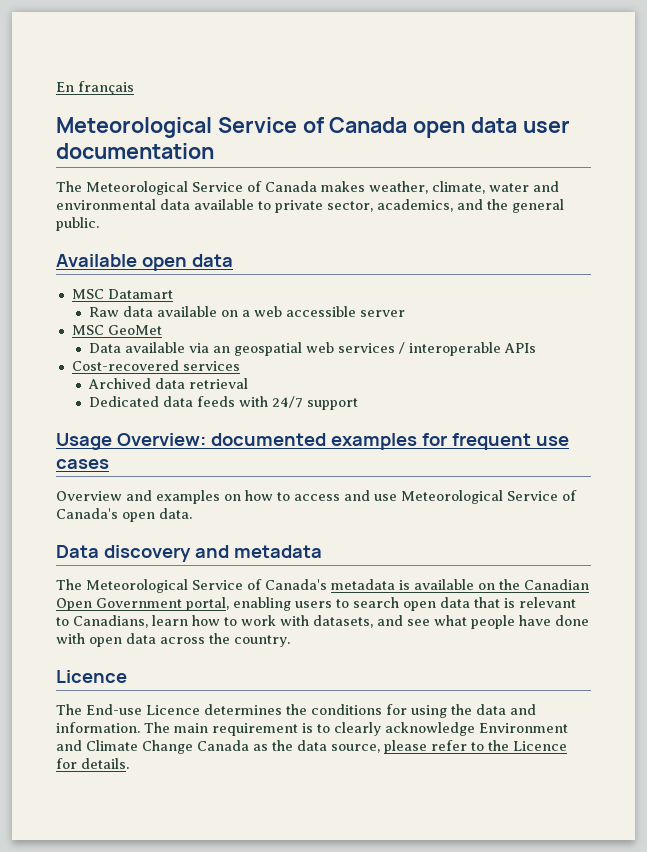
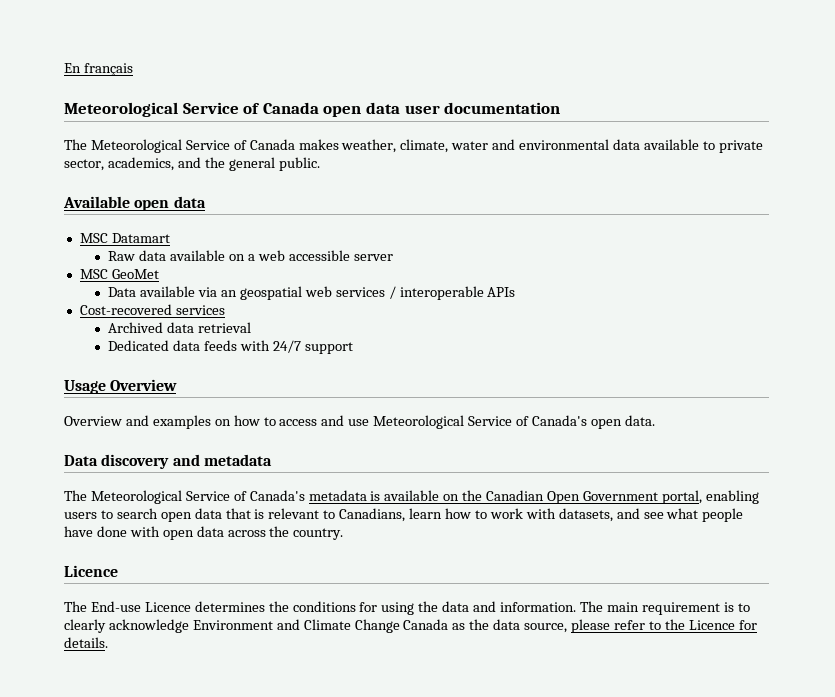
- Usage Overview: documented examples for frequent use cases
+ Usage Overview

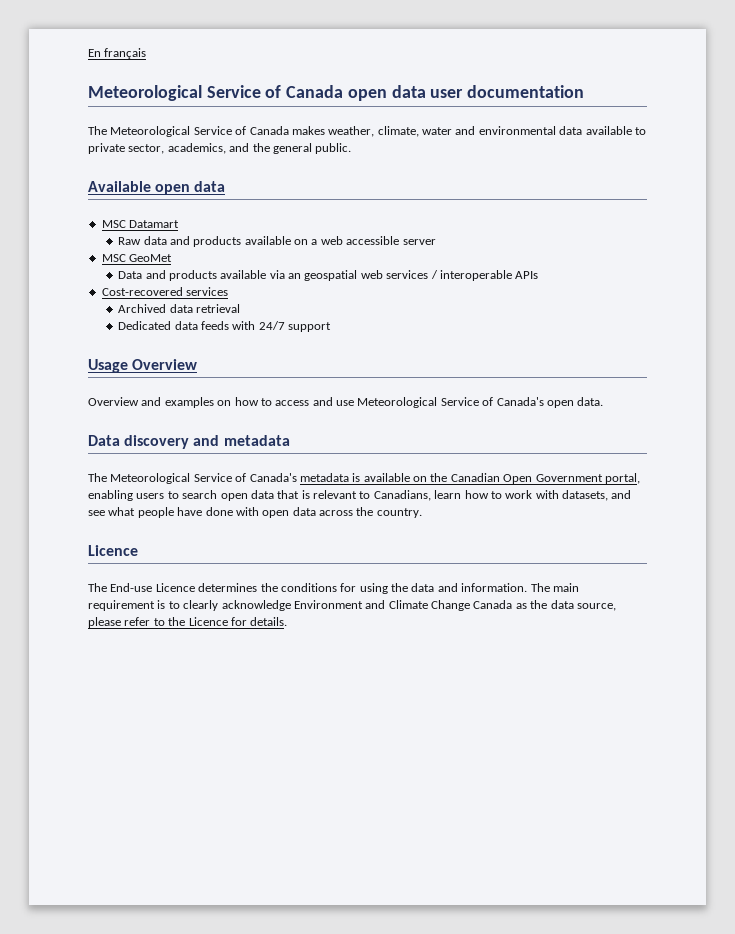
- Raw data available on a web accessible server
+ Raw data and products available on a web accessible server
- Data available via an geospatial web services / interoperable APIs
+ Data and products available via an geospatial web services / interoperable APIs

